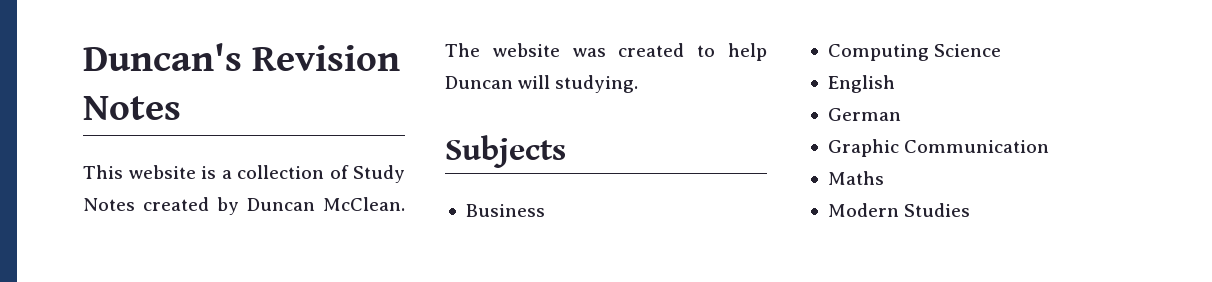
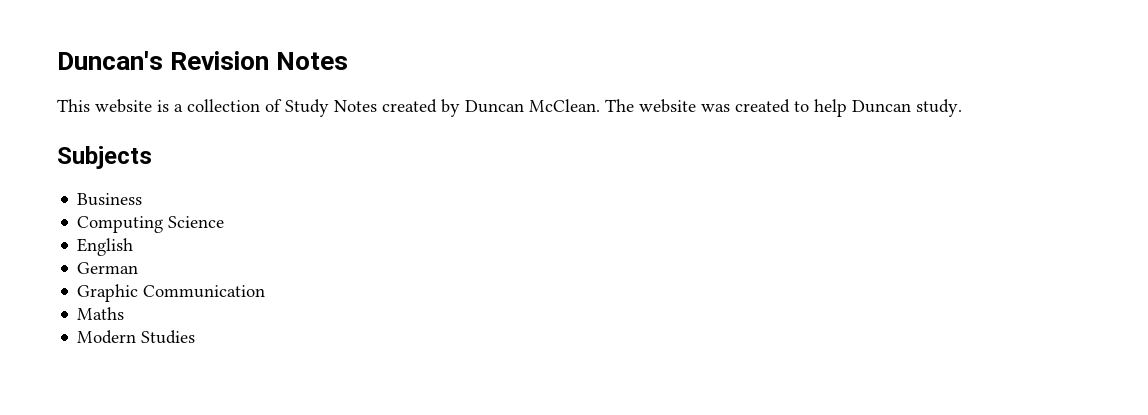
- The website was created to help Duncan will studying.
+ The website was created to help Duncan study.

